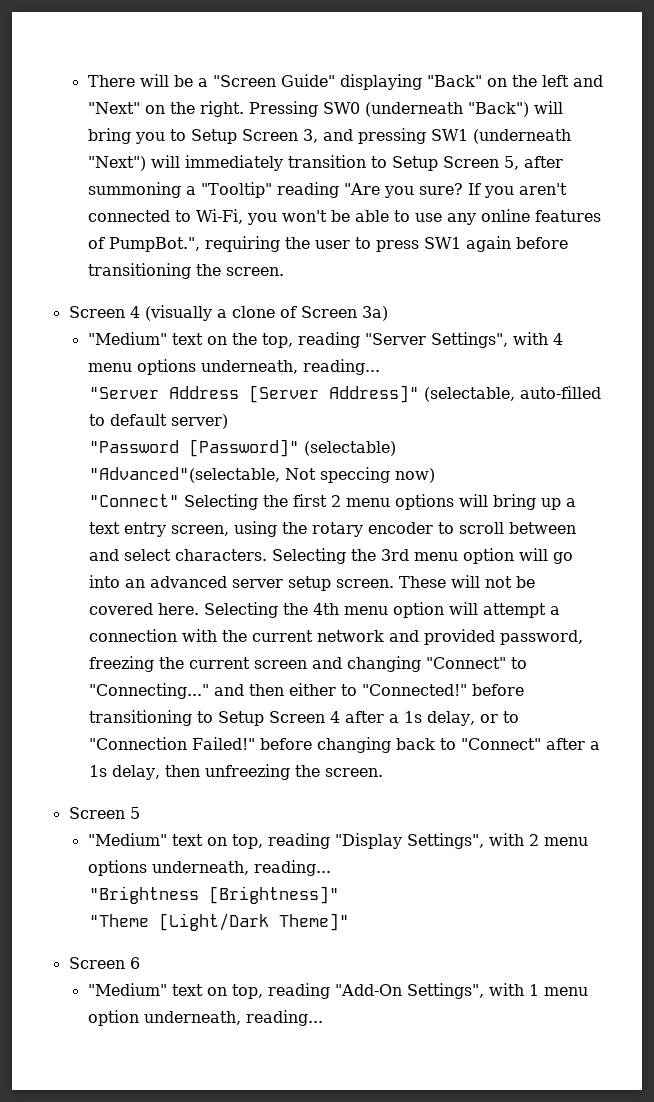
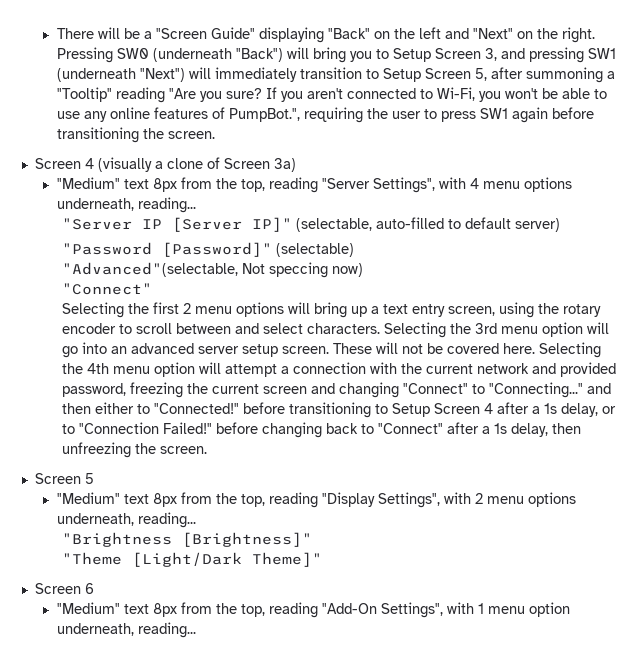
- "Medium" text on the top, reading "Server Settings", with 4 menu options underneath, reading...
+ "Medium" text 8px from the top, reading "Server Settings", with 4 menu options underneath, reading...
- "Server Address [Server Address]" (selectable, auto-filled to default server)
+ "Server IP [Server IP]" (selectable, auto-filled to default server)
  "Advanced"(selectable, Not speccing now)
- "Connect" Selecting the first 2 menu options will bring up a text entry screen, using the rotary encoder to scroll between and select characters.
+ "Connect"
+ Selecting the first 2 menu options will bring up a text entry screen, using the rotary encoder to scroll between and select characters.
- "Medium" text on top, reading "Display Settings", with 2 menu options underneath, reading...
+ "Medium" text 8px from the top, reading "Display Settings", with 2 menu options underneath, reading...
- "Medium" text on top, reading "Add-On Settings", with 1 menu option underneath, reading...
+ "Medium" text 8px from the top, reading "Add-On Settings", with 1 menu option underneath, reading...

